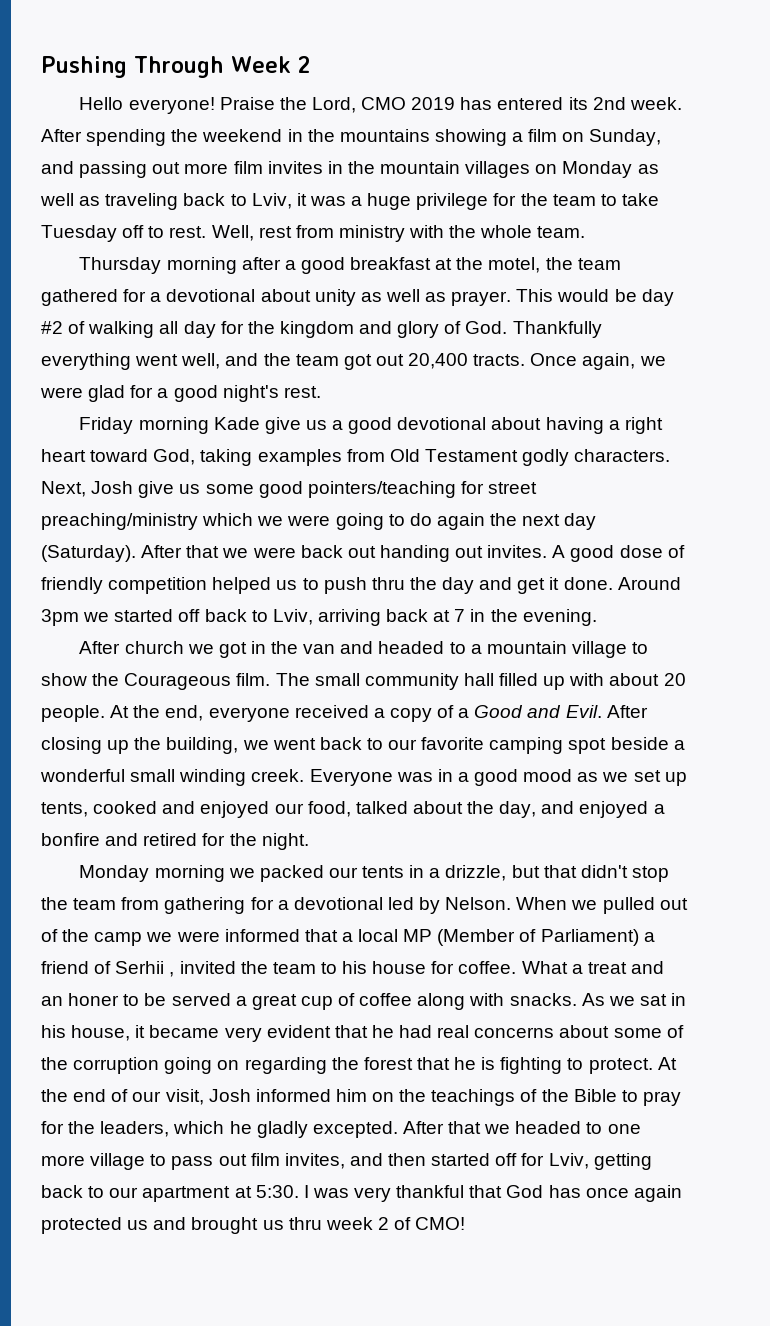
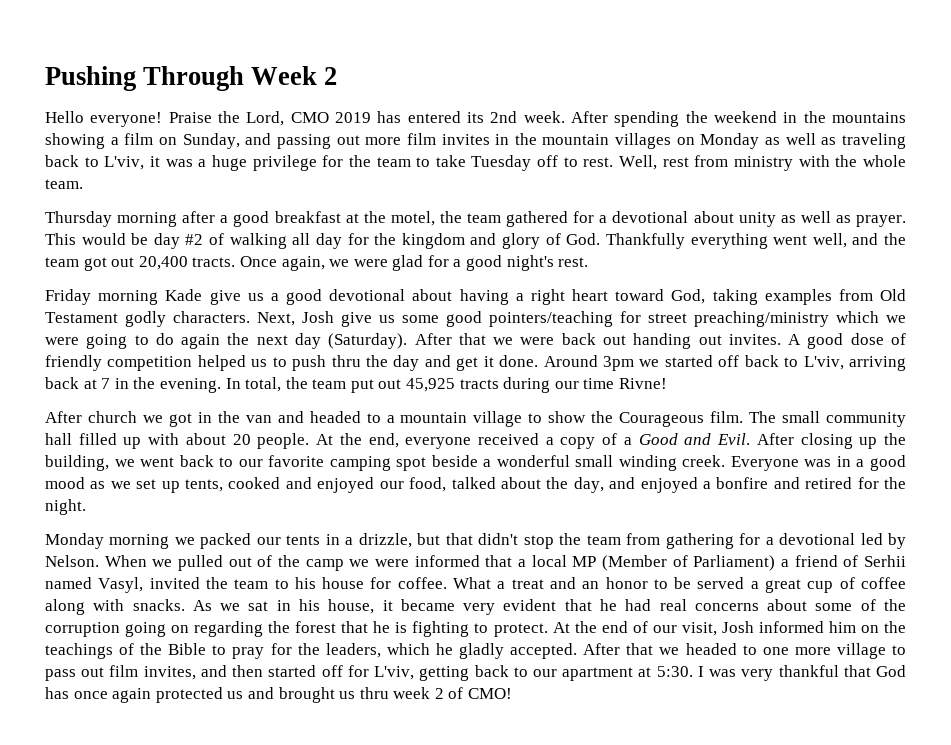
- After spending the weekend in the mountains showing a film on Sunday, and passing out more film invites in the mountain villages on Monday as well as traveling back to Lviv, it was a huge privilege for the team to take Tuesday off to rest.
+ After spending the weekend in the mountains showing a film on Sunday, and passing out more film invites in the mountain villages on Monday as well as traveling back to L'viv, it was a huge privilege for the team to take Tuesday off to rest.
- Around 3pm we started off back to Lviv, arriving back at 7 in the evening.
+ Around 3pm we started off back to L'viv, arriving back at 7 in the evening. In total, the team put out 45,925 tracts during our time Rivne!
- When we pulled out of the camp we were informed that a local MP (Member of Parliament) a friend of Serhii , invited the team to his house for coffee.
+ When we pulled out of the camp we were informed that a local MP (Member of Parliament) a friend of Serhii named Vasyl, invited the team to his house for coffee.
- What a treat and an honer to be served a great cup of coffee along with snacks.
+ What a treat and an honor to be served a great cup of coffee along with snacks.
- At the end of our visit, Josh informed him on the teachings of the Bible to pray for the leaders, which he gladly excepted.
+ At the end of our visit, Josh informed him on the teachings of the Bible to pray for the leaders, which he gladly accepted.
- After that we headed to one more village to pass out film invites, and then started off for Lviv, getting back to our apartment at 5:30.
+ After that we headed to one more village to pass out film invites, and then started off for L'viv, getting back to our apartment at 5:30.

